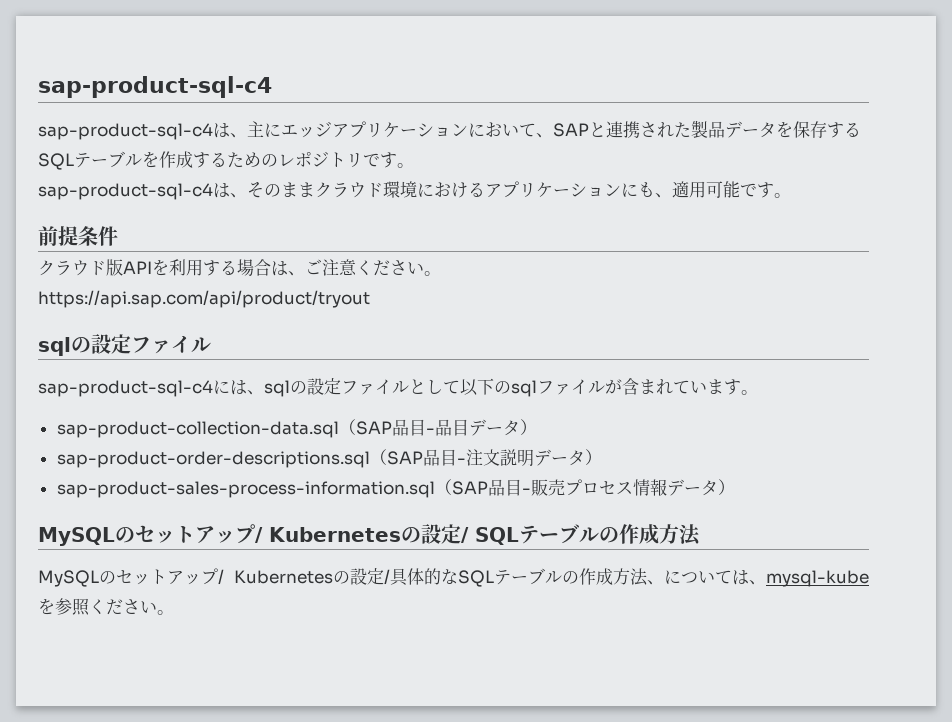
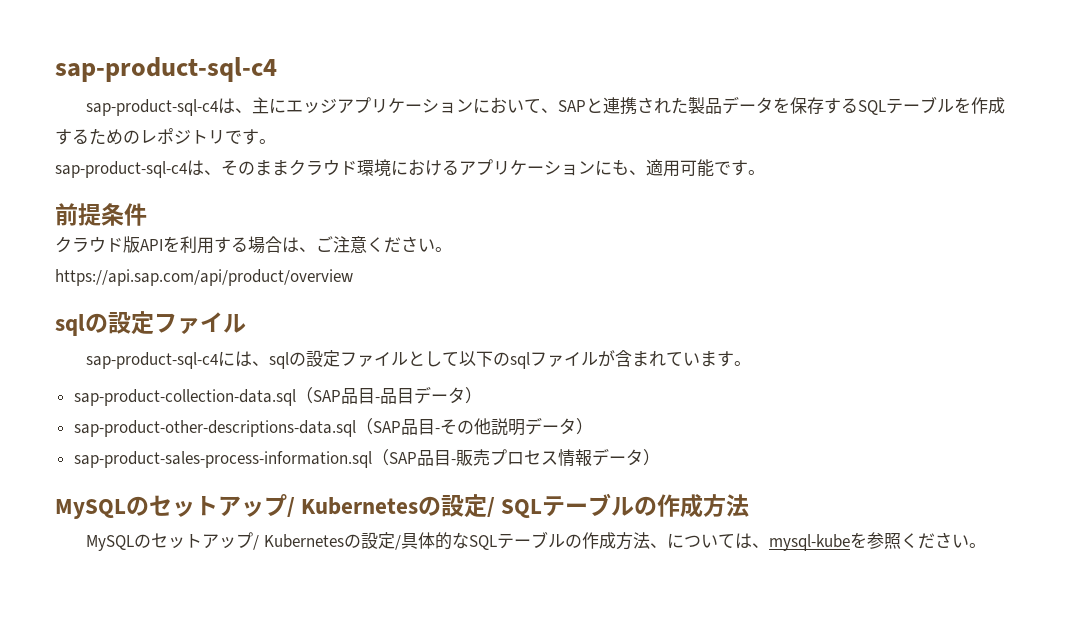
- https://api.sap.com/api/product/tryout
+ https://api.sap.com/api/product/overview
- sap-product-order-descriptions.sql（SAP品目-注文説明データ）
+ sap-product-other-descriptions-data.sql（SAP品目-その他説明データ）

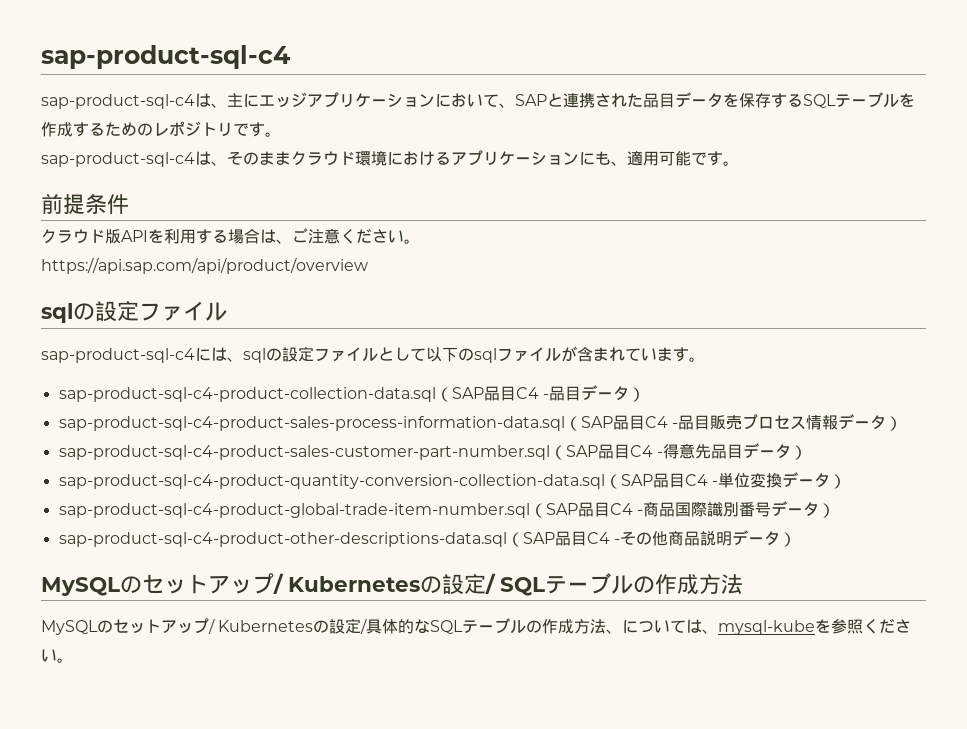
- sap-product-sql-c4は、主にエッジアプリケーションにおいて、SAPと連携された製品データを保存するSQLテーブルを作成するためのレポジトリです。
+ sap-product-sql-c4は、主にエッジアプリケーションにおいて、SAPと連携された品目データを保存するSQLテーブルを作成するためのレポジトリです。
- sap-product-collection-data.sql（SAP品目-品目データ）
+ sap-product-sql-c4-product-collection-data.sql（SAP品目C4 -品目データ）
- sap-product-other-descriptions-data.sql（SAP品目-その他説明データ）
- sap-product-sales-process-information.sql（SAP品目-販売プロセス情報データ）
+ sap-product-sql-c4-product-sales-process-information-data.sql（SAP品目C4 -品目販売プロセス情報データ）
+ sap-product-sql-c4-product-sales-customer-part-number.sql（SAP品目C4 -得意先品目データ）
+ sap-product-sql-c4-product-quantity-conversion-collection-data.sql（SAP品目C4 -単位変換データ）
+ sap-product-sql-c4-product-global-trade-item-number.sql（SAP品目C4 -商品国際識別番号データ）
+ sap-product-sql-c4-product-other-descriptions-data.sql（SAP品目C4 -その他商品説明データ）

